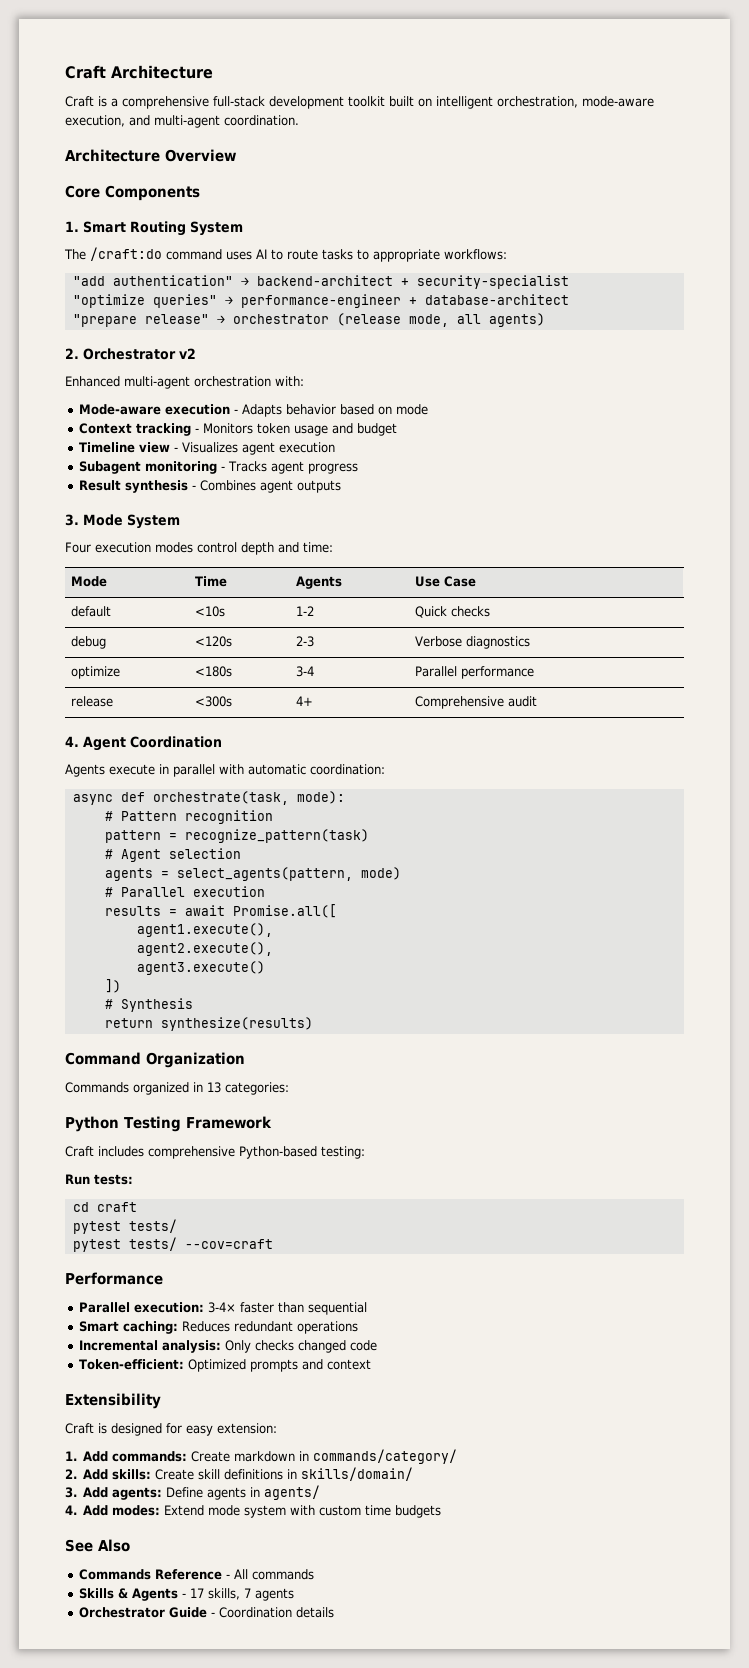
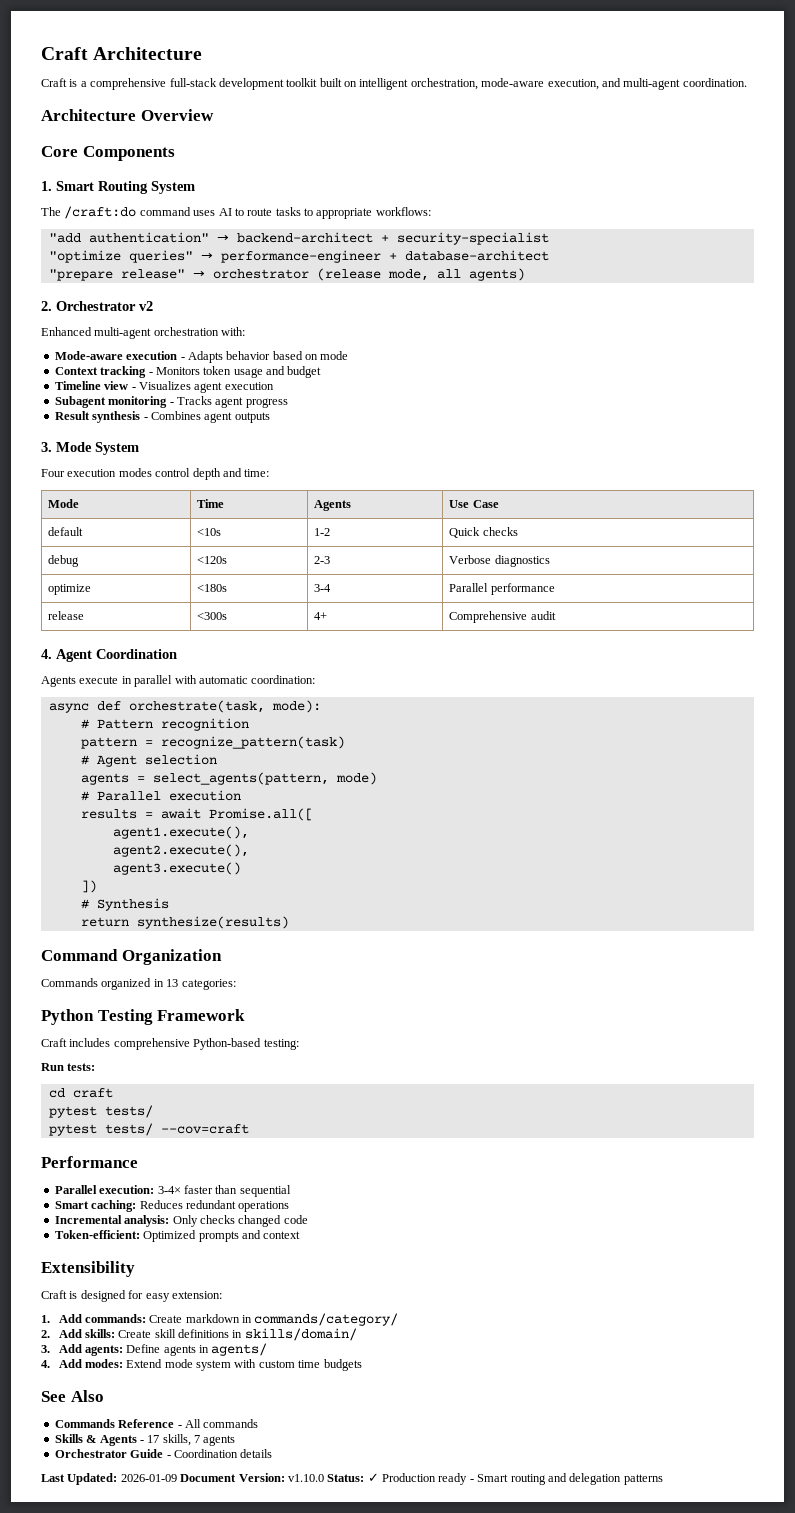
+ Last Updated: 2026-01-09 Document Version: v1.10.0 Status: ✓ Production ready - Smart routing and delegation patterns

